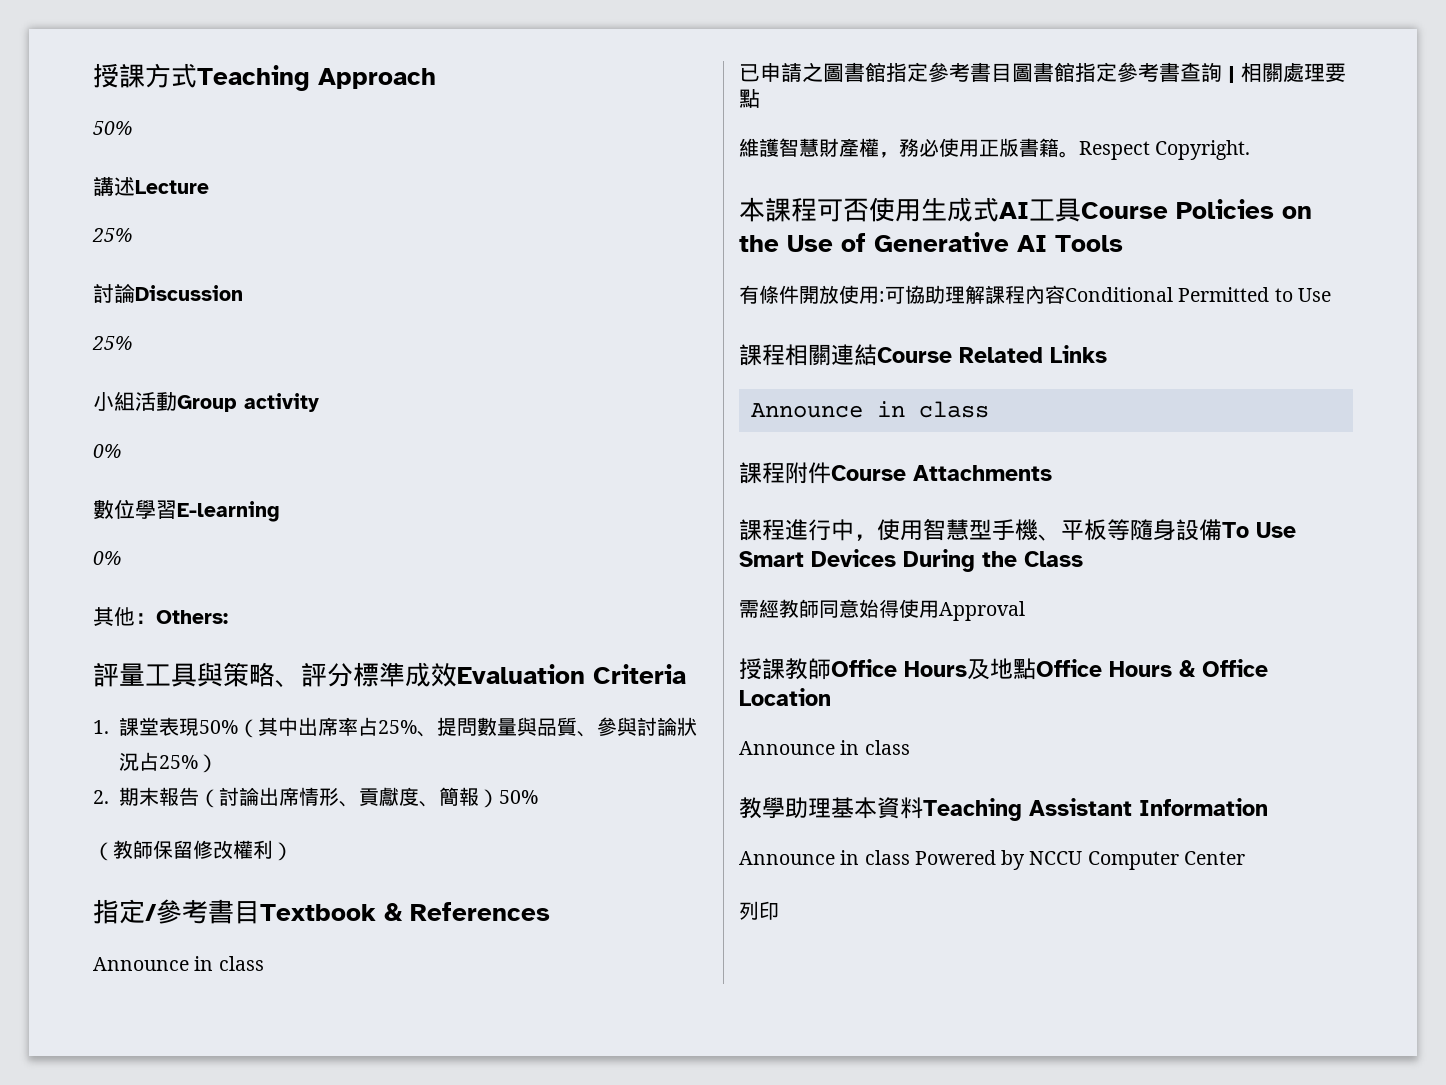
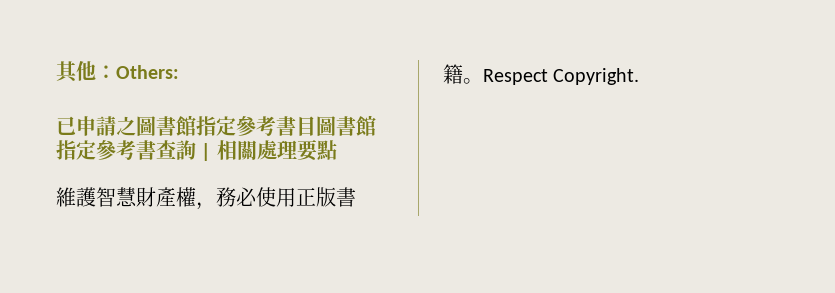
- 授課方式Teaching Approach
- 50%
- 講述Lecture
- 25%
- 討論Discussion
- 25%
- 小組活動Group activity
- 0%
- 數位學習E-learning
- 0%
  其他：Others:
- 評量工具與策略、評分標準成效Evaluation Criteria
- 1.課堂表現50%（其中出席率占25%、提問數量與品質、參與討論狀況占25%）
- 2.期末報告（討論出席情形、貢獻度、簡報）50%
- （教師保留修改權利）
- 指定/參考書目Textbook & References
- Announce in class
- 本課程可否使用生成式AI工具Course Policies on the Use of Generative AI Tools
- 有條件開放使用:可協助理解課程內容Conditional Permitted to Use
- 課程相關連結Course Related Links
- Announce in class
- 課程附件Course Attachments
- 課程進行中，使用智慧型手機、平板等隨身設備To Use Smart Devices During the Class
- 需經教師同意始得使用Approval
- 授課教師Office Hours及地點Office Hours & Office Location
- Announce in class
- 教學助理基本資料Teaching Assistant Information
- Announce in class Powered by NCCU Computer Center
- 列印

